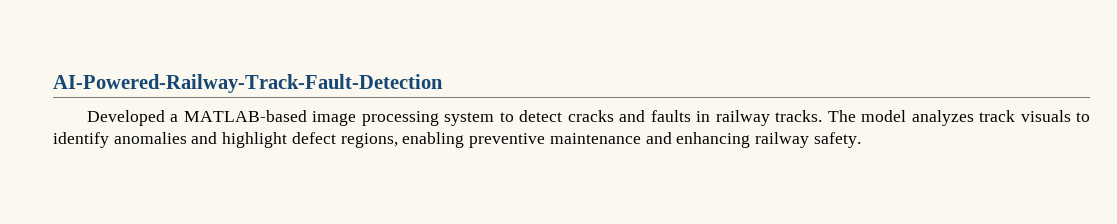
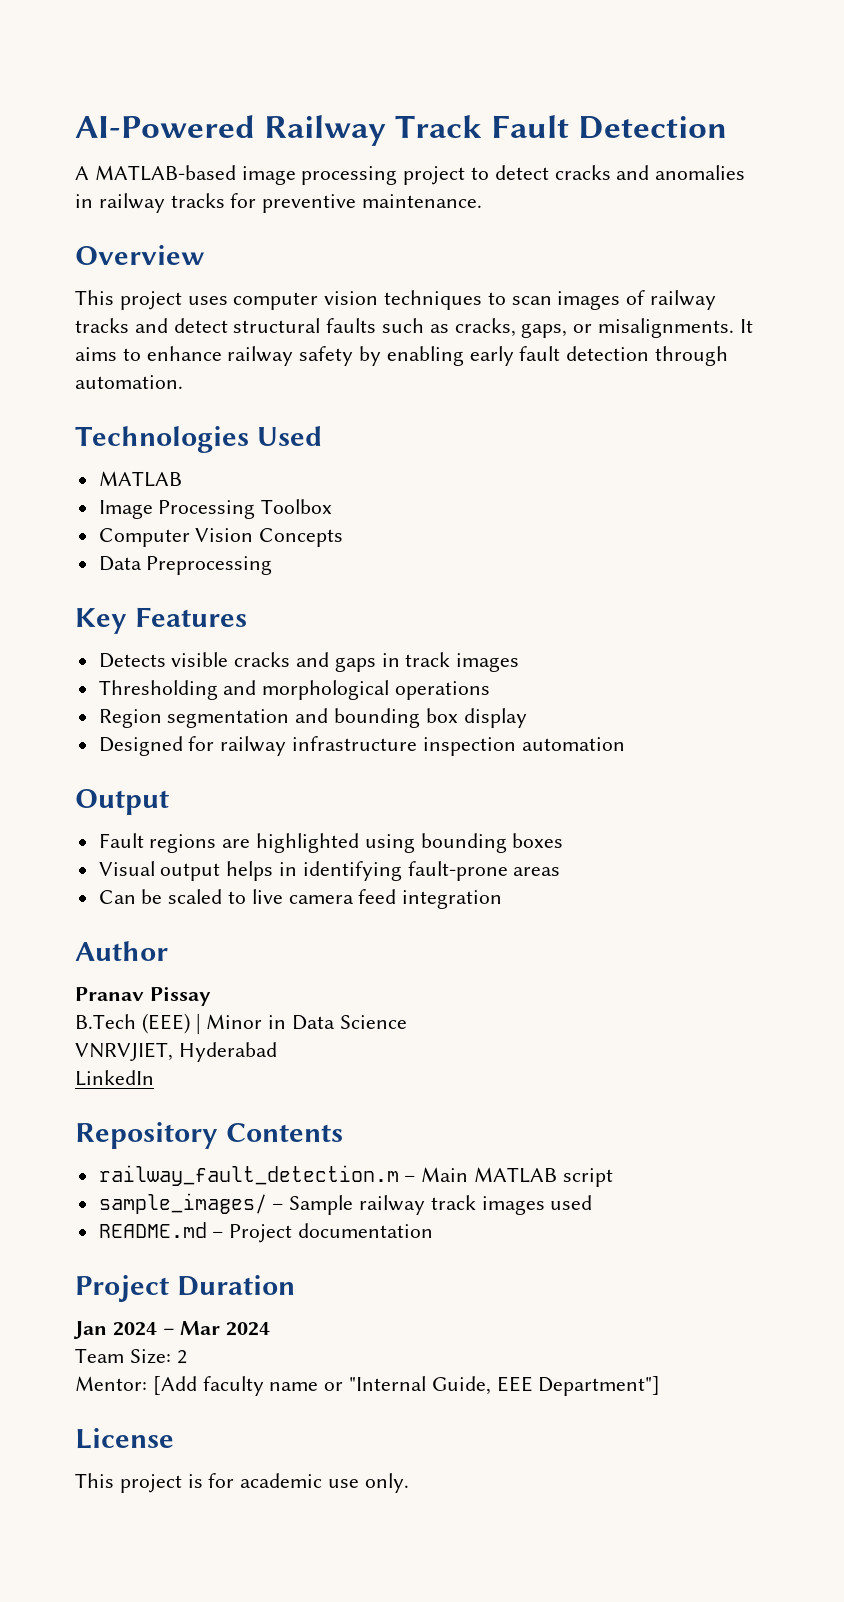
- AI-Powered-Railway-Track-Fault-Detection
- Developed a MATLAB-based image processing system to detect cracks and faults in railway tracks. The model analyzes track visuals to identify anomalies and highlight defect regions, enabling preventive maintenance and enhancing railway safety.
+ AI-Powered Railway Track Fault Detection
+ A MATLAB-based image processing project to detect cracks and anomalies in railway tracks for preventive maintenance.
+ Overview
+ This project uses computer vision techniques to scan images of railway tracks and detect structural faults such as cracks, gaps, or misalignments. It aims to enhance railway safety by enabling early fault detection through automation.
+ Technologies Used
+ MATLAB
+ Image Processing Toolbox
+ Computer Vision Concepts
+ Data Preprocessing
+ Key Features
+ Detects visible cracks and gaps in track images
+ Thresholding and morphological operations
+ Region segmentation and bounding box display
+ Designed for railway infrastructure inspection automation
+ Output
+ Fault regions are highlighted using bounding boxes
+ Visual output helps in identifying fault-prone areas
+ Can be scaled to live camera feed integration
+ Author
+ Pranav Pissay
+ B.Tech (EEE) | Minor in Data Science
+ VNRVJIET, Hyderabad
+ LinkedIn
+ Repository Contents
+ railway_fault_detection.m – Main MATLAB script
+ sample_images/ – Sample railway track images used
+ README.md – Project documentation
+ Project Duration
+ Jan 2024 – Mar 2024
+ Team Size: 2
+ Mentor: [Add faculty name or "Internal Guide, EEE Department"]
+ License
+ This project is for academic use only.

